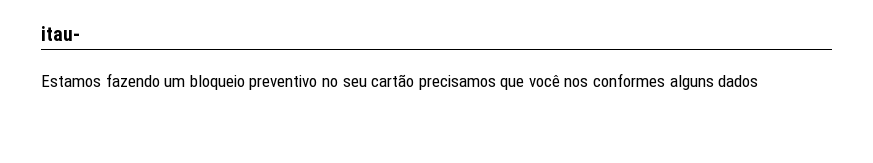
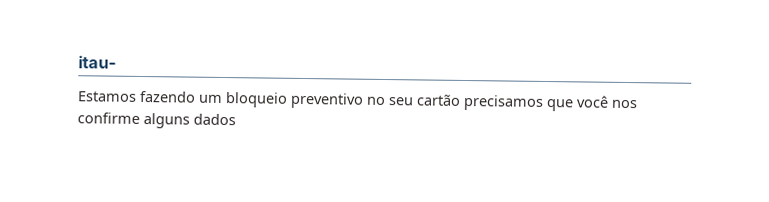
- Estamos fazendo um bloqueio preventivo no seu cartão precisamos que você nos conformes alguns dados
+ Estamos fazendo um bloqueio preventivo no seu cartão precisamos que você nos confirme alguns dados

